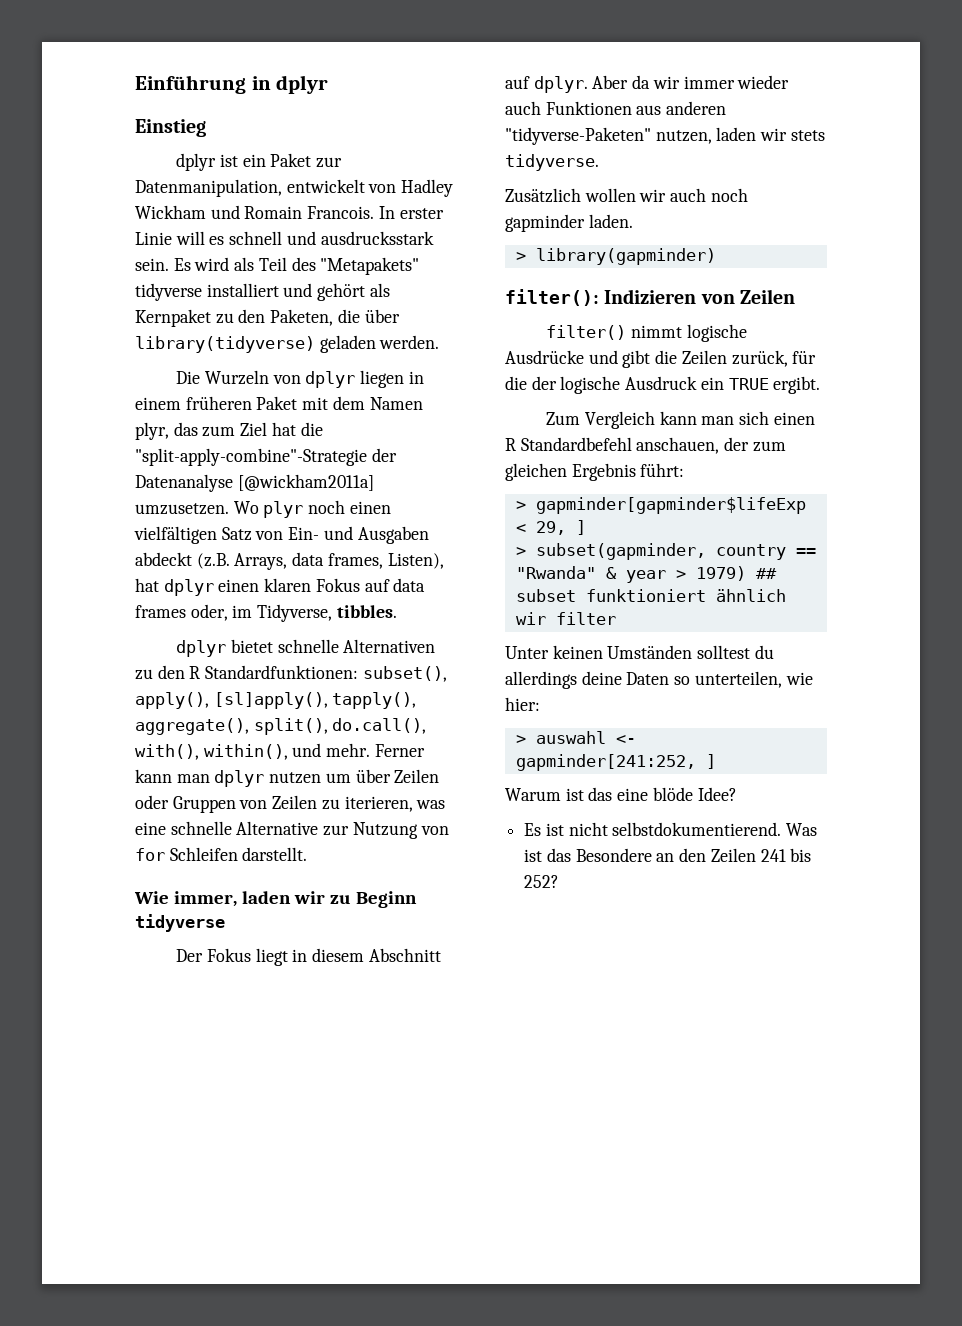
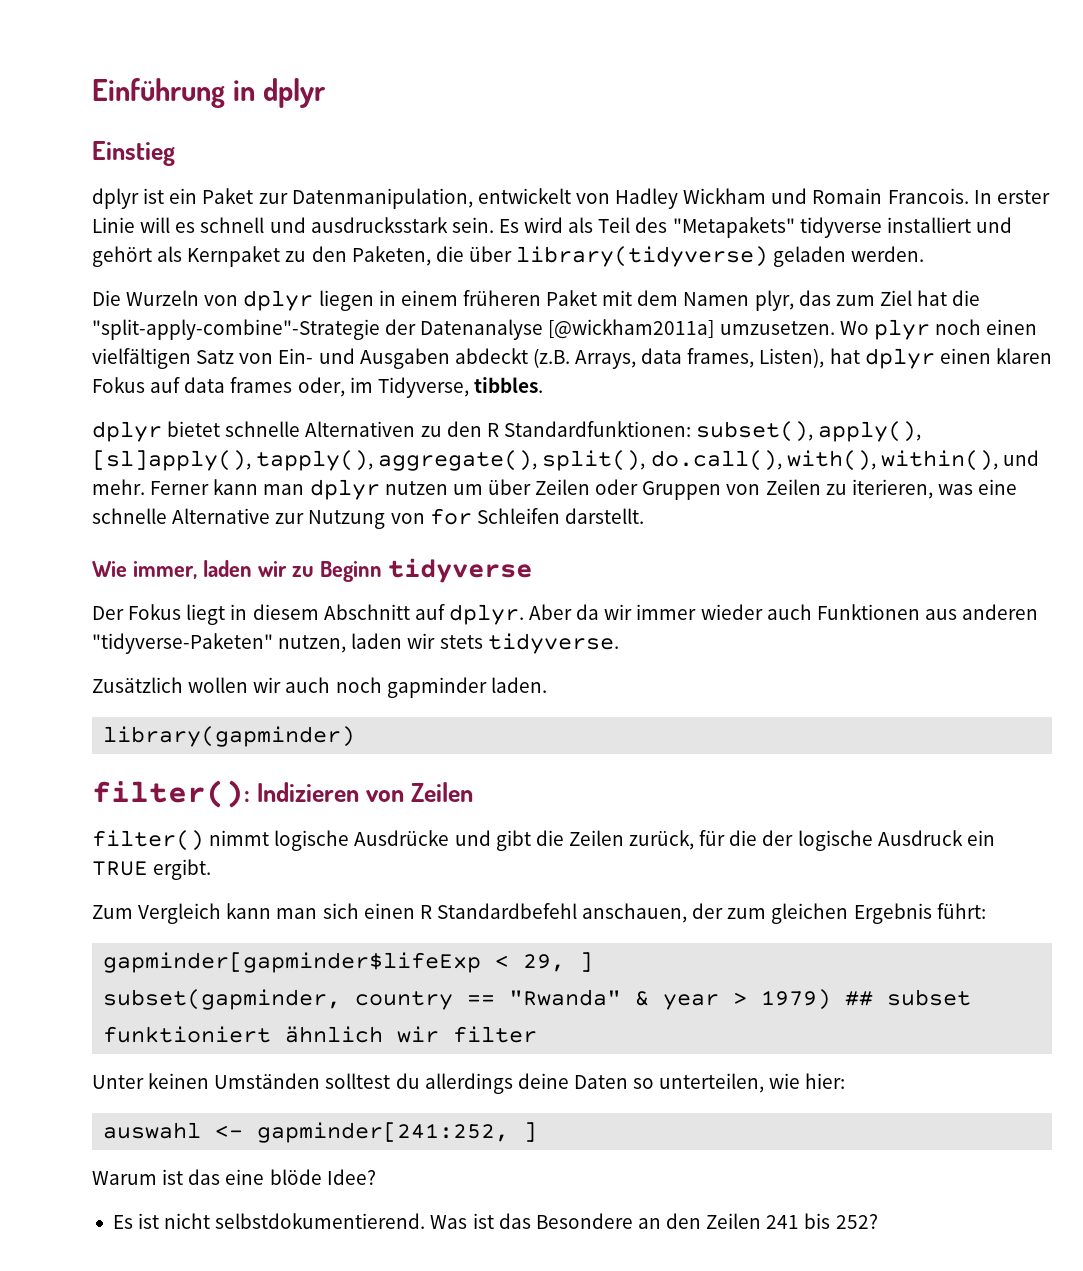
- > library(gapminder)
+ library(gapminder)
- > gapminder[gapminder$lifeExp < 29, ]
+ gapminder[gapminder$lifeExp < 29, ]
- > subset(gapminder, country == "Rwanda" & year > 1979) ## subset funktioniert ähnlich wir filter
+ subset(gapminder, country == "Rwanda" & year > 1979) ## subset funktioniert ähnlich wir filter
- > auswahl <- gapminder[241:252, ]
+ auswahl <- gapminder[241:252, ]

